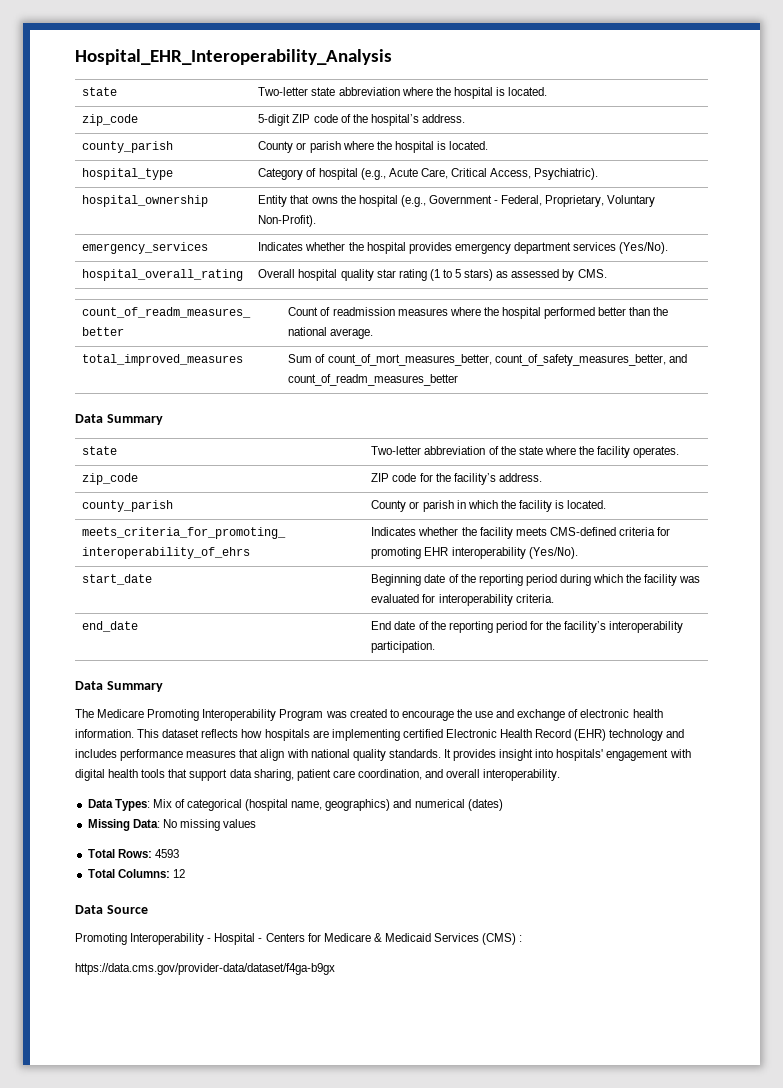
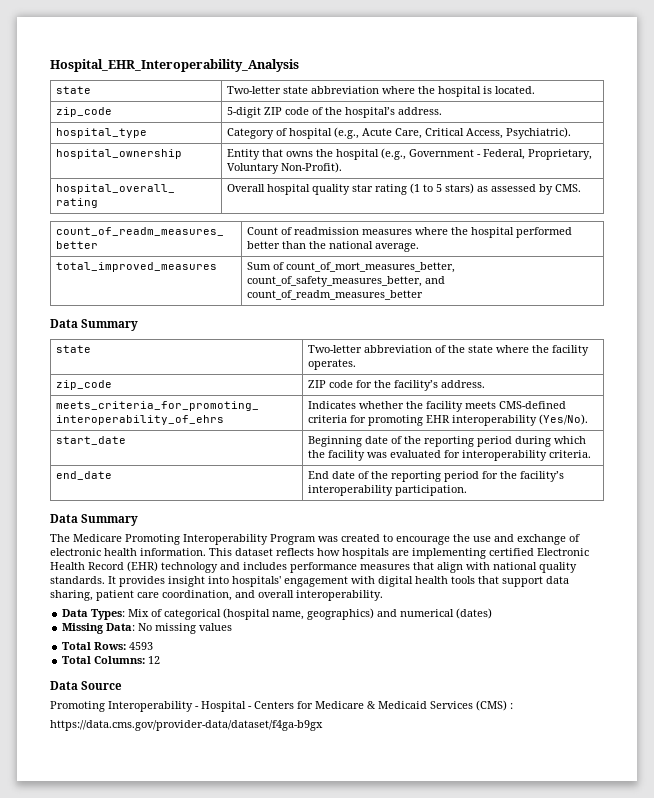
- county_parish | County or parish where the hospital is located.
- emergency_services | Indicates whether the hospital provides emergency department services (Yes/No).
- county_parish | County or parish in which the facility is located.

